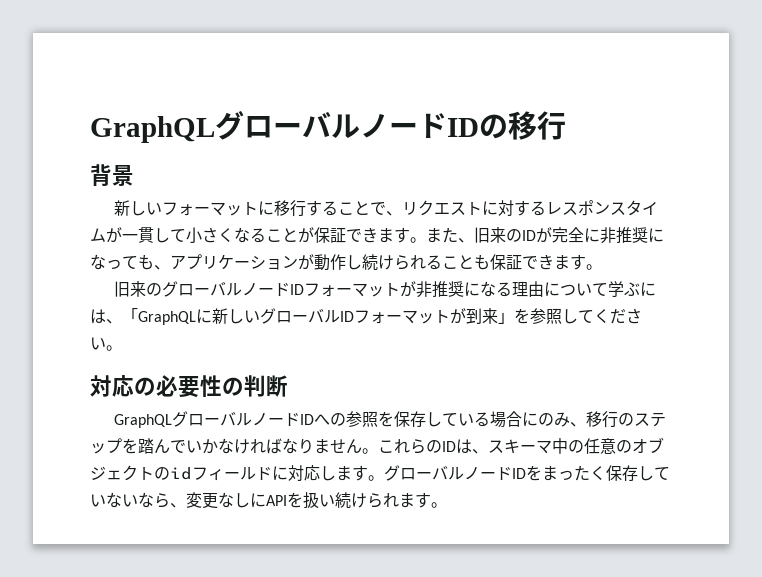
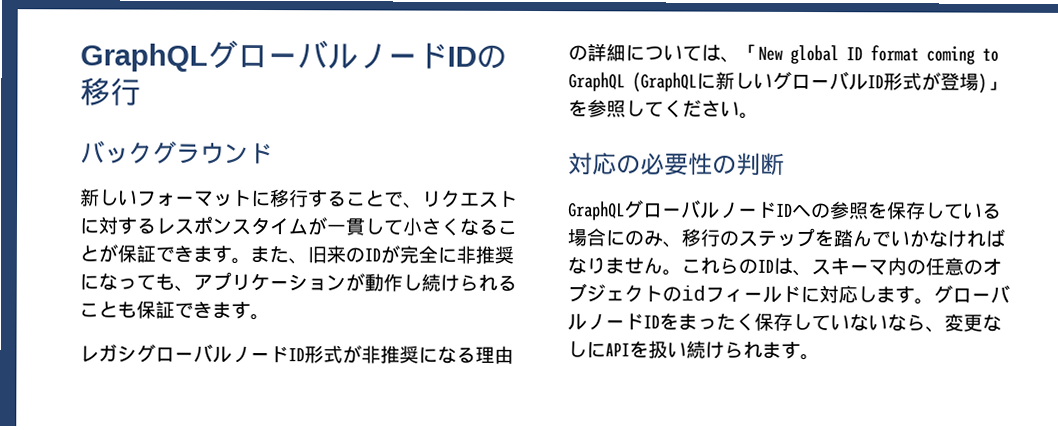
- 背景
+ バックグラウンド
- 旧来のグローバルノードIDフォーマットが非推奨になる理由について学ぶには、「GraphQLに新しいグローバルIDフォーマットが到来」を参照してください。
+ レガシグローバルノードID形式が非推奨になる理由の詳細については、「New global ID format coming to GraphQL (GraphQLに新しいグローバルID形式が登場)」を参照してください。
- これらのIDは、スキーマ中の任意のオブジェクトのidフィールドに対応します。
+ これらのIDは、スキーマ内の任意のオブジェクトのidフィールドに対応します。

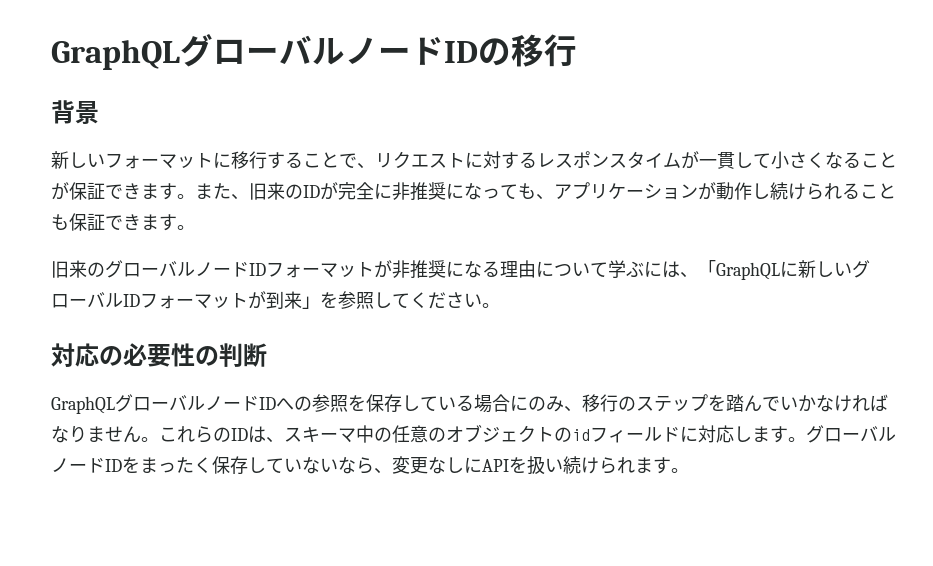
- バックグラウンド
+ 背景
- レガシグローバルノードID形式が非推奨になる理由の詳細については、「New global ID format coming to GraphQL (GraphQLに新しいグローバルID形式が登場)」を参照してください。
+ 旧来のグローバルノードIDフォーマットが非推奨になる理由について学ぶには、「GraphQLに新しいグローバルIDフォーマットが到来」を参照してください。
- これらのIDは、スキーマ内の任意のオブジェクトのidフィールドに対応します。
+ これらのIDは、スキーマ中の任意のオブジェクトのidフィールドに対応します。

